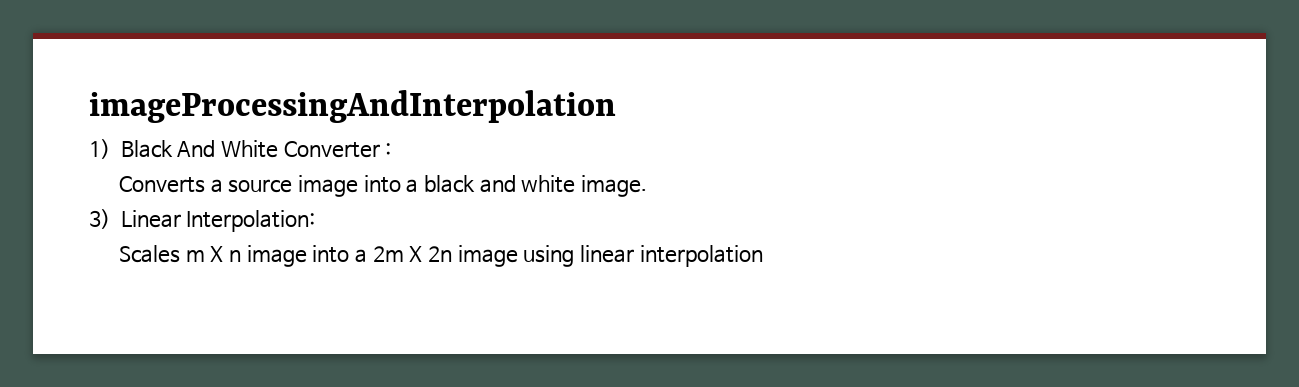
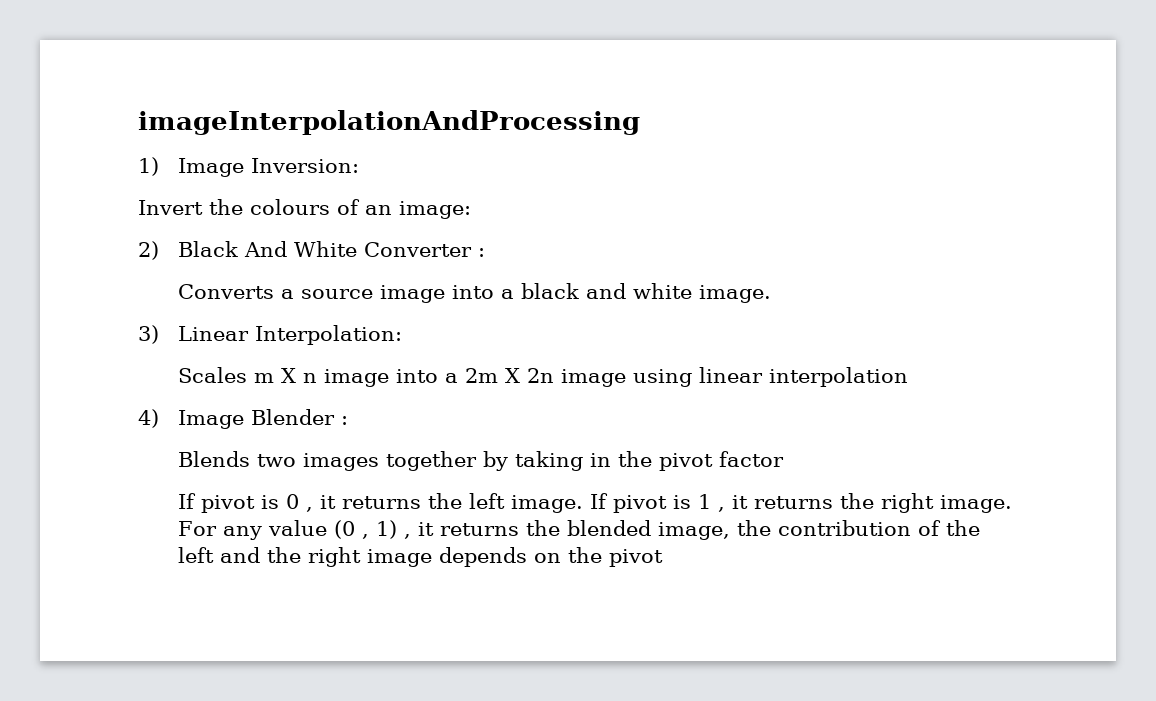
- imageProcessingAndInterpolation
- 1) Black And White Converter :
+ imageInterpolationAndProcessing
+ 1) Image Inversion:
+ Invert the colours of an image:
+ 2) Black And White Converter :
+ 4) Image Blender :
+ Blends two images together by taking in the pivot factor
+ If pivot is 0 , it returns the left image. If pivot is 1 , it returns the right image. For any value (0 , 1) , it returns the blended image, the contribution of the left and the right image depends on the pivot

